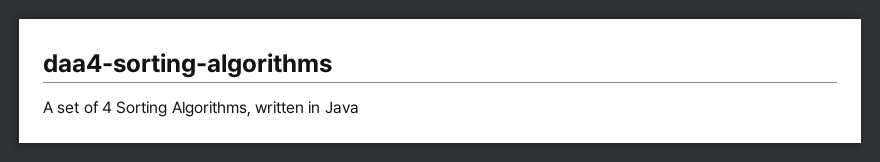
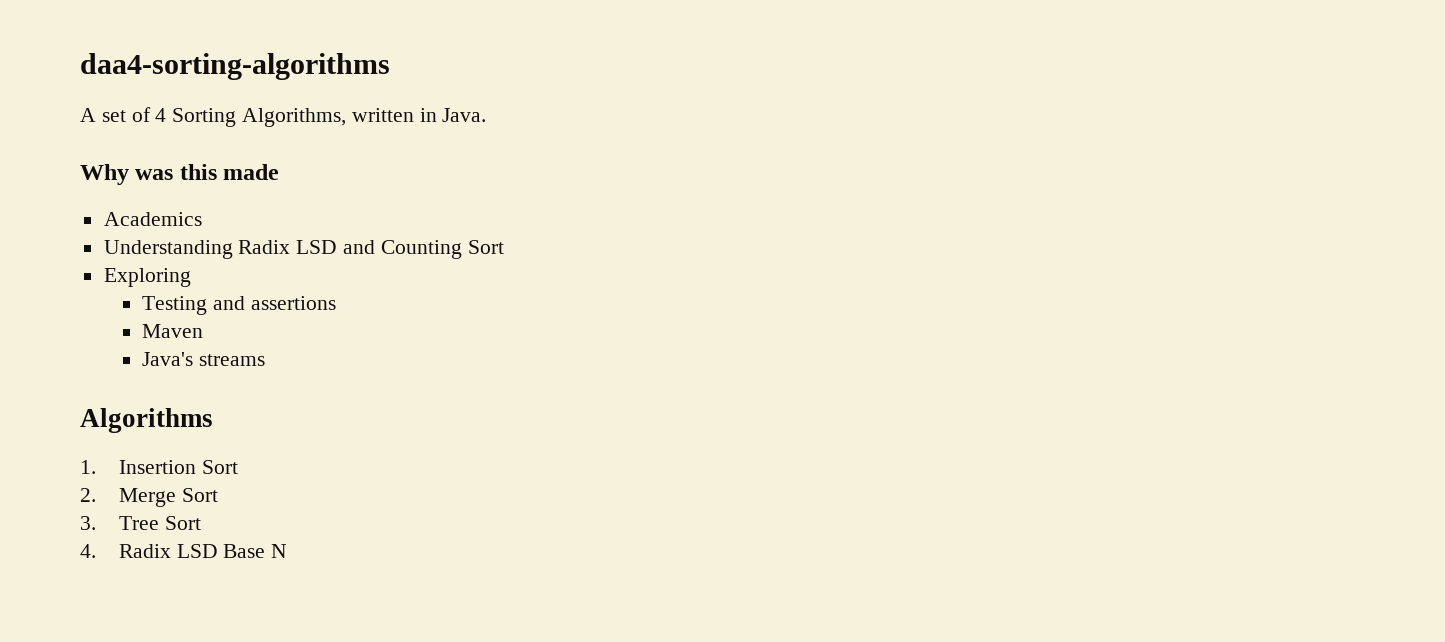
- A set of 4 Sorting Algorithms, written in Java
+ A set of 4 Sorting Algorithms, written in Java.
+ Why was this made
+ Academics
+ Understanding Radix LSD and Counting Sort
+ Exploring
+ Testing and assertions
+ Maven
+ Java's streams
+ Algorithms
+ 1. Insertion Sort
+ 2. Merge Sort
+ 3. Tree Sort
+ 4. Radix LSD Base N

